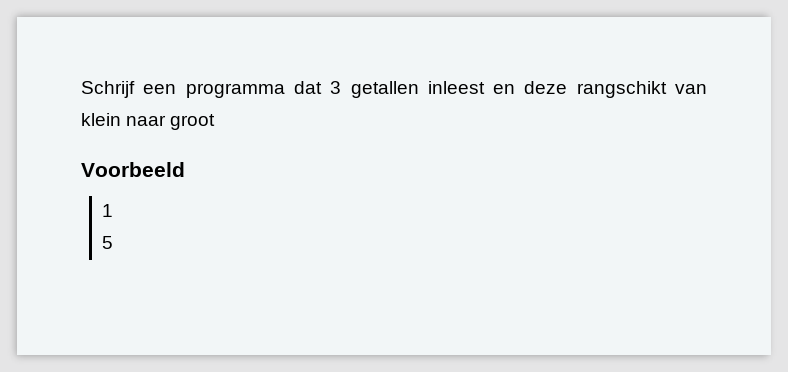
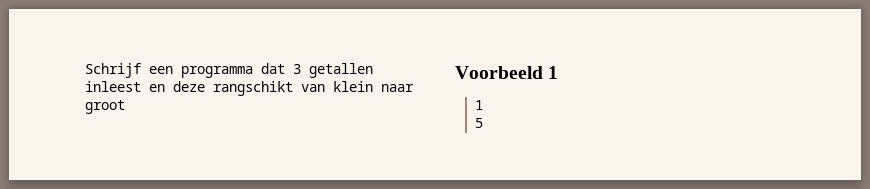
- Voorbeeld
+ Voorbeeld 1

